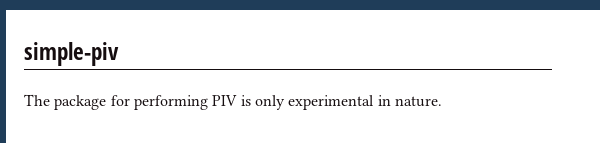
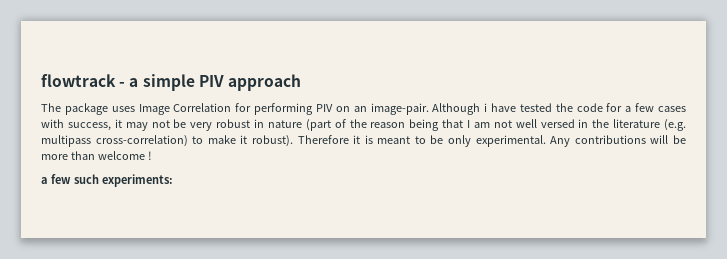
- simple-piv
- The package for performing PIV is only experimental in nature.
+ flowtrack - a simple PIV approach
+ The package uses Image Correlation for performing PIV on an image-pair. Although i have tested the code for a few cases with success, it may not be very robust in nature (part of the reason being that I am not well versed in the literature (e.g. multipass cross-correlation) to make it robust). Therefore it is meant to be only experimental. Any contributions will be more than welcome !
+ a few such experiments:

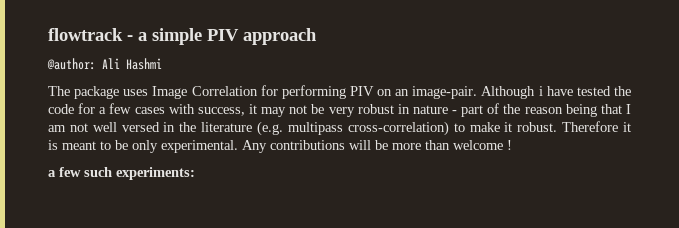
+ @author: Ali Hashmi
- Although i have tested the code for a few cases with success, it may not be very robust in nature (part of the reason being that I am not well versed in the literature (e.g. multipass cross-correlation) to make it robust).
+ Although i have tested the code for a few cases with success, it may not be very robust in nature - part of the reason being that I am not well versed in the literature (e.g. multipass cross-correlation) to make it robust.

